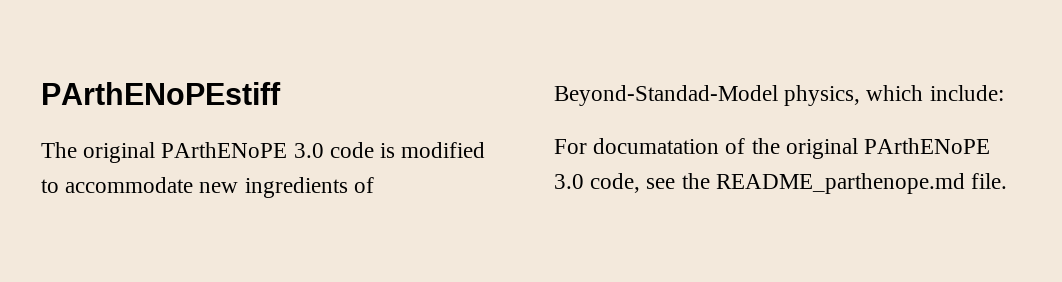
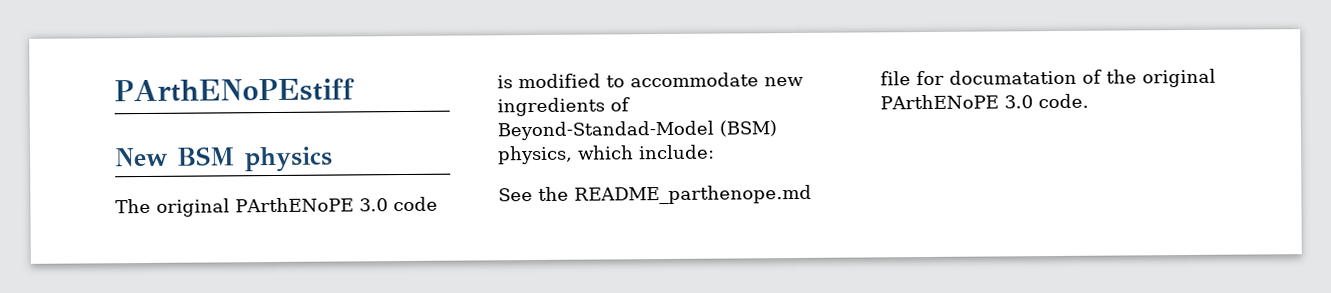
+ New BSM physics
- The original PArthENoPE 3.0 code is modified to accommodate new ingredients of Beyond-Standad-Model physics, which include:
+ The original PArthENoPE 3.0 code is modified to accommodate new ingredients of Beyond-Standad-Model (BSM) physics, which include:
- For documatation of the original PArthENoPE 3.0 code, see the README_parthenope.md file.
+ See the README_parthenope.md file for documatation of the original PArthENoPE 3.0 code.

